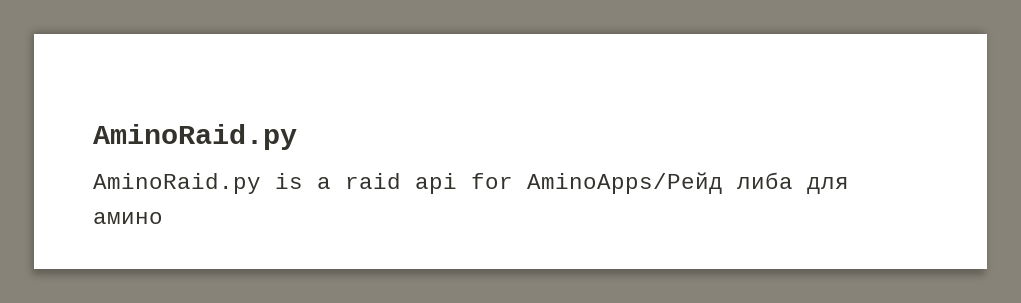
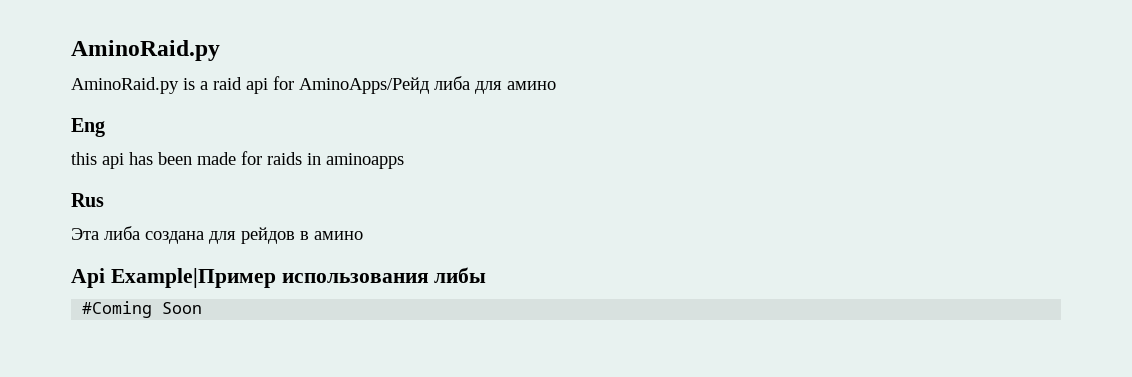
+ Eng
+ this api has been made for raids in aminoapps
+ Rus
+ Эта либа создана для рейдов в амино
+ Api Example|Пример использования либы
+ #Coming Soon

